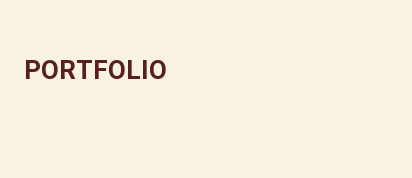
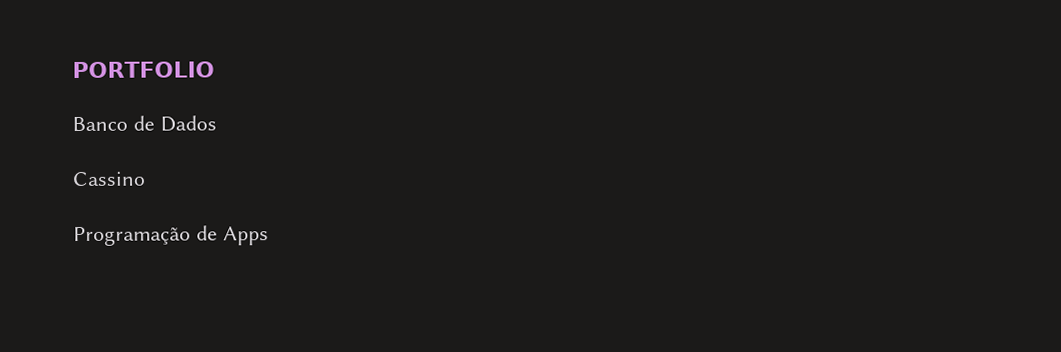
+ Banco de Dados
+ Cassino
+ Programação de Apps

